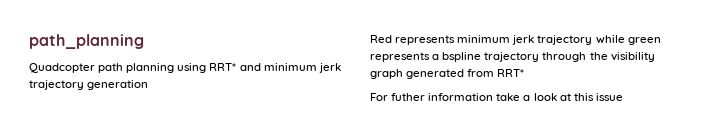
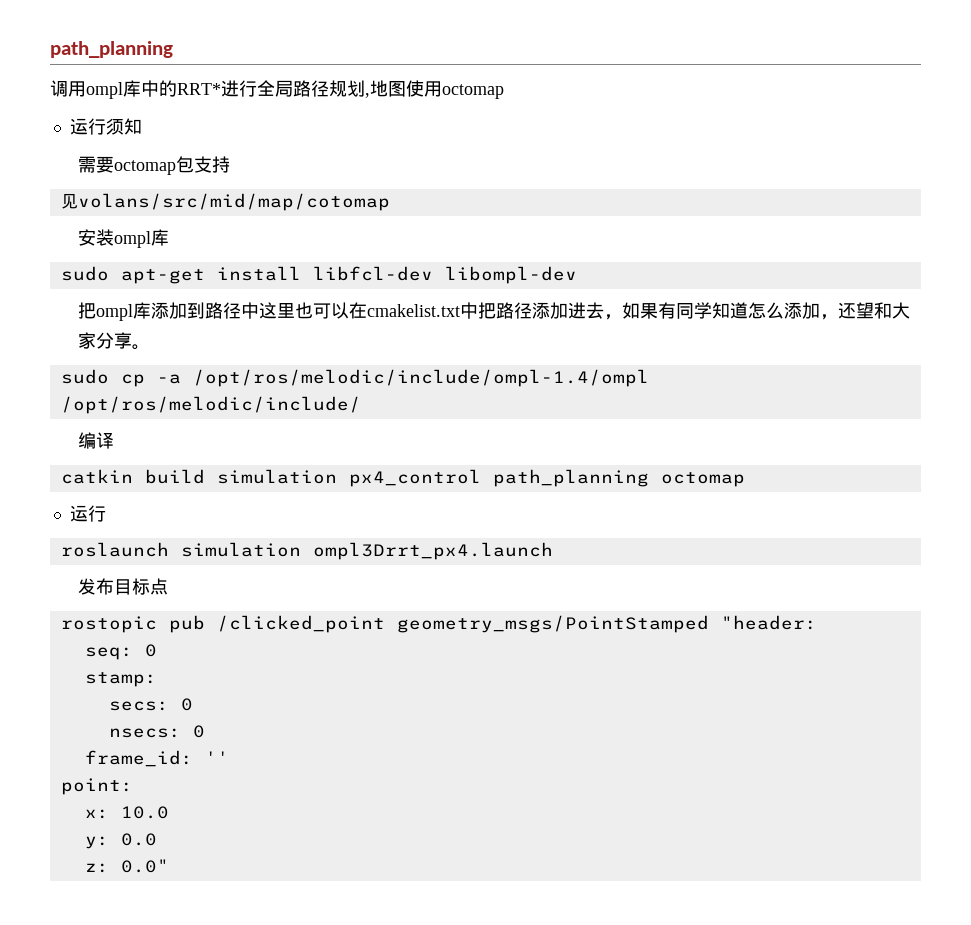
- Quadcopter path planning using RRT* and minimum jerk trajectory generation
- Red represents minimum jerk trajectory while green represents a bspline trajectory through the visibility graph generated from RRT*
- For futher information take a look at this issue
+ 调用ompl库中的RRT*进行全局路径规划,地图使用octomap
+ 运行须知
+ 需要octomap包支持
+ 见volans/src/mid/map/cotomap
+ 安装ompl库
+ sudo apt-get install libfcl-dev libompl-dev
+ 把ompl库添加到路径中这里也可以在cmakelist.txt中把路径添加进去，如果有同学知道怎么添加，还望和大家分享。
+ sudo cp -a /opt/ros/melodic/include/ompl-1.4/ompl /opt/ros/melodic/include/
+ 编译
+ catkin build simulation px4_control path_planning octomap
+ 运行
+ roslaunch simulation ompl3Drrt_px4.launch
+ 发布目标点
+ rostopic pub /clicked_point geometry_msgs/PointStamped "header:
+ seq: 0
+ stamp:
+ secs: 0
+ nsecs: 0
+ frame_id: ''
+ point:
+ x: 10.0
+ y: 0.0
+ z: 0.0"

